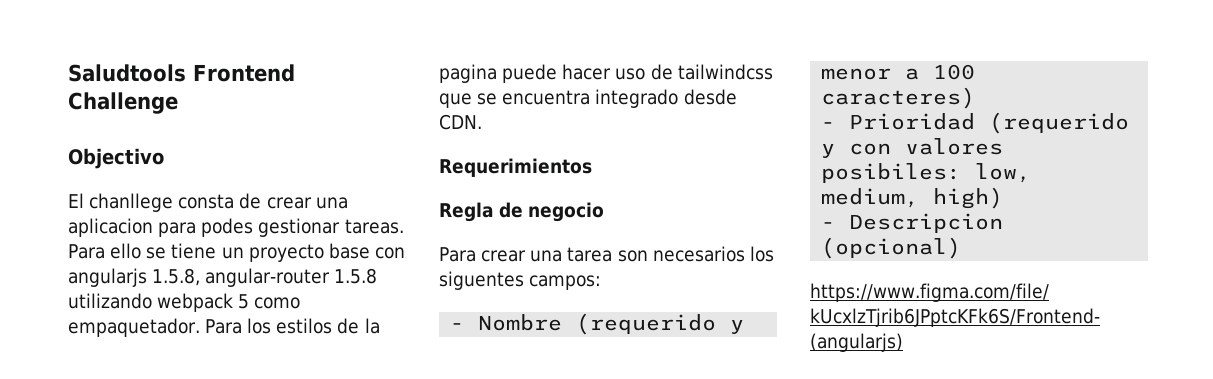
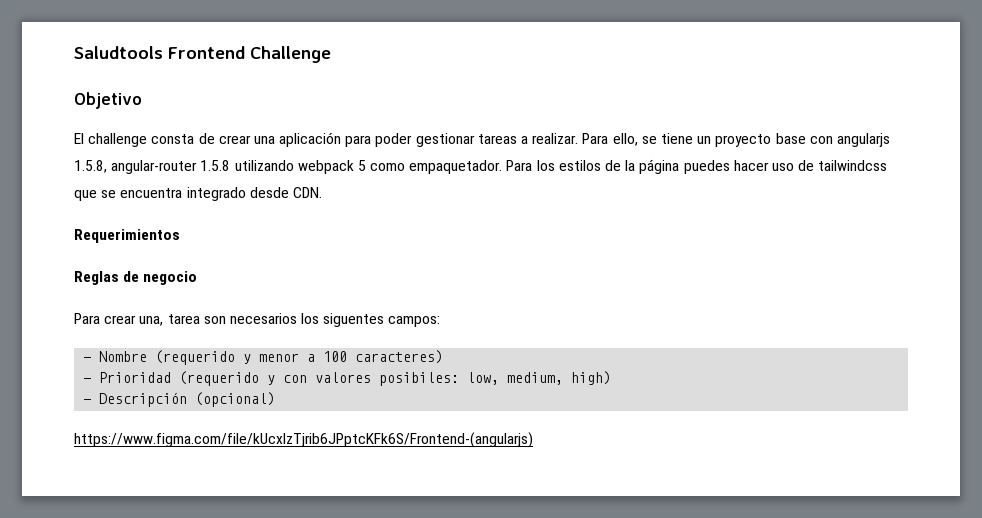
- Objectivo
+ Objetivo
- El chanllege consta de crear una aplicacion para podes gestionar tareas. Para ello se tiene un proyecto base con angularjs 1.5.8, angular-router 1.5.8 utilizando webpack 5 como empaquetador.
+ El challenge consta de crear una aplicación para poder gestionar tareas a realizar. Para ello, se tiene un proyecto base con angularjs 1.5.8, angular-router 1.5.8 utilizando webpack 5 como empaquetador.
- Para los estilos de la pagina puede hacer uso de tailwindcss que se encuentra integrado desde CDN.
+ Para los estilos de la página puedes hacer uso de tailwindcss que se encuentra integrado desde CDN.
- Regla de negocio
+ Reglas de negocio
- Para crear una tarea son necesarios los siguentes campos:
+ Para crear una, tarea son necesarios los siguentes campos:
- - Descripcion (opcional)
+ - Descripción (opcional)

